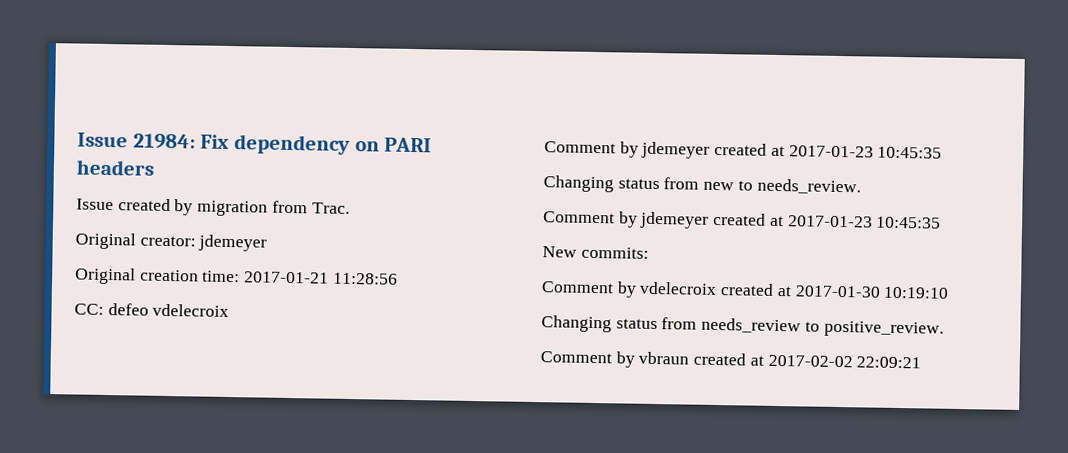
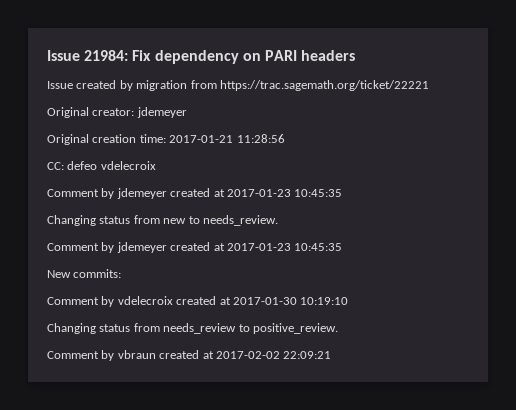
- Issue created by migration from Trac.
+ Issue created by migration from https://trac.sagemath.org/ticket/22221

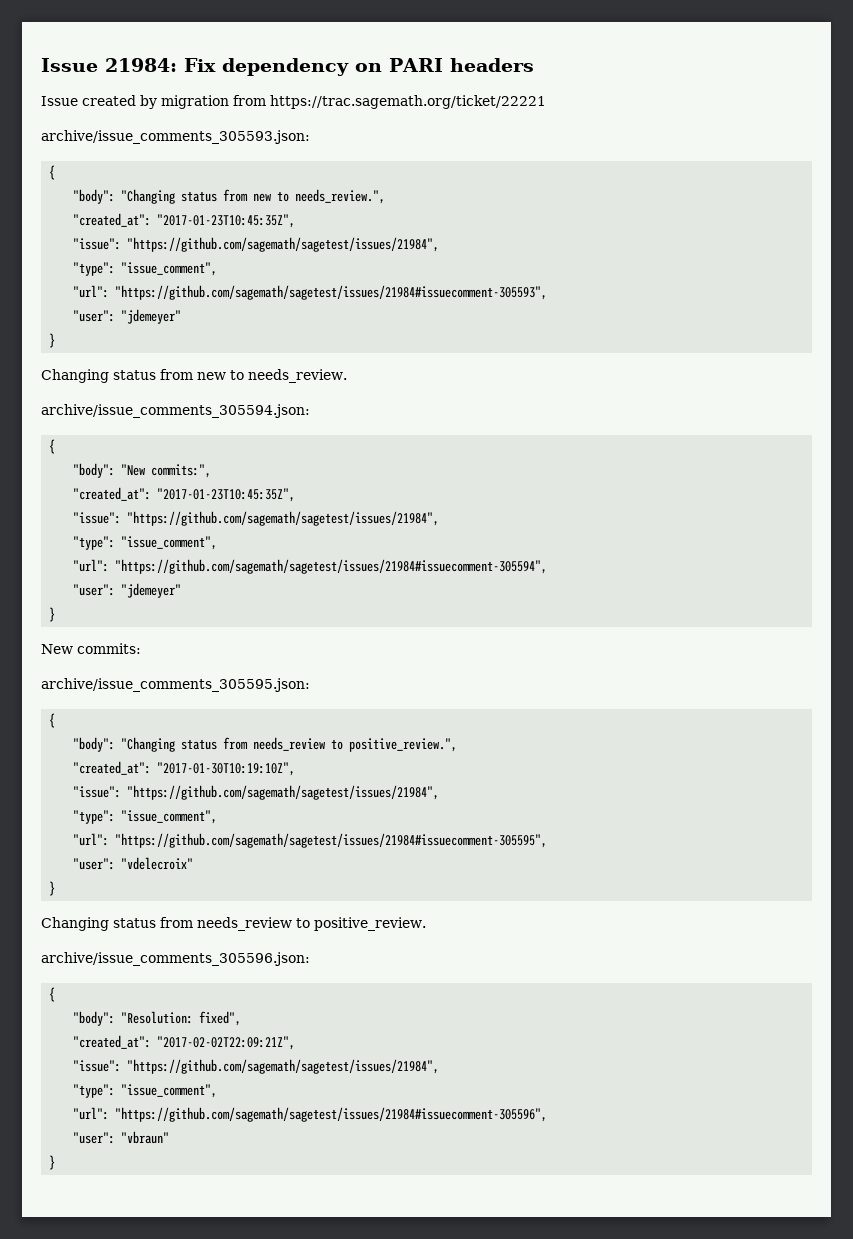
- Original creator: jdemeyer
- Original creation time: 2017-01-21 11:28:56
- CC: defeo vdelecroix
- Comment by jdemeyer created at 2017-01-23 10:45:35
+ archive/issue_comments_305593.json:
+ {
+ "body": "Changing status from new to needs_review.",
+ "created_at": "2017-01-23T10:45:35Z",
+ "issue": "https://github.com/sagemath/sagetest/issues/21984",
+ "type": "issue_comment",
+ "url": "https://github.com/sagemath/sagetest/issues/21984#issuecomment-305593",
+ "user": "jdemeyer"
+ }
  Changing status from new to needs_review.
- Comment by jdemeyer created at 2017-01-23 10:45:35
+ archive/issue_comments_305594.json:
+ {
+ "body": "New commits:",
+ "created_at": "2017-01-23T10:45:35Z",
+ "issue": "https://github.com/sagemath/sagetest/issues/21984",
+ "type": "issue_comment",
+ "url": "https://github.com/sagemath/sagetest/issues/21984#issuecomment-305594",
+ "user": "jdemeyer"
+ }
  New commits:
- Comment by vdelecroix created at 2017-01-30 10:19:10
+ archive/issue_comments_305595.json:
+ {
+ "body": "Changing status from needs_review to positive_review.",
+ "created_at": "2017-01-30T10:19:10Z",
+ "issue": "https://github.com/sagemath/sagetest/issues/21984",
+ "type": "issue_comment",
+ "url": "https://github.com/sagemath/sagetest/issues/21984#issuecomment-305595",
+ "user": "vdelecroix"
+ }
- Comment by vbraun created at 2017-02-02 22:09:21
+ archive/issue_comments_305596.json:
+ {
+ "body": "Resolution: fixed",
+ "created_at": "2017-02-02T22:09:21Z",
+ "issue": "https://github.com/sagemath/sagetest/issues/21984",
+ "type": "issue_comment",
+ "url": "https://github.com/sagemath/sagetest/issues/21984#issuecomment-305596",
+ "user": "vbraun"
+ }

